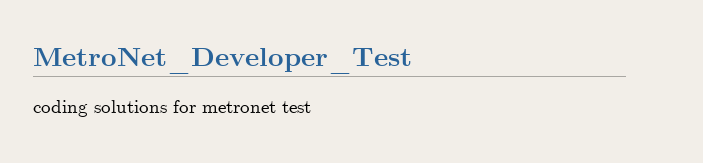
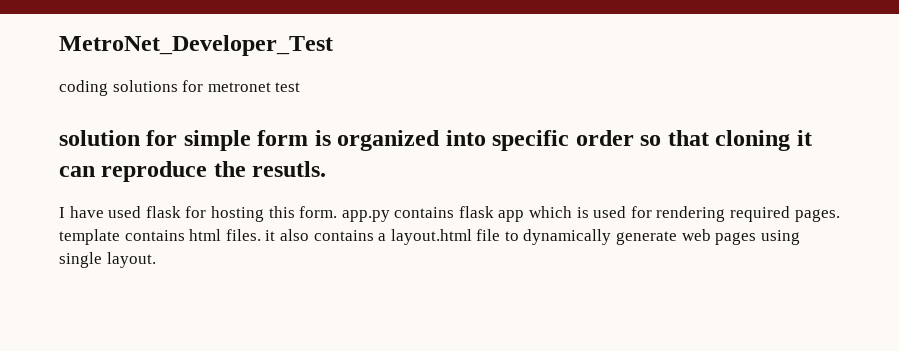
+ solution for simple form is organized into specific order so that cloning it can reproduce the resutls.
+ I have used flask for hosting this form. app.py contains flask app which is used for rendering required pages. template contains html files. it also contains a layout.html file to dynamically generate web pages using single layout.

